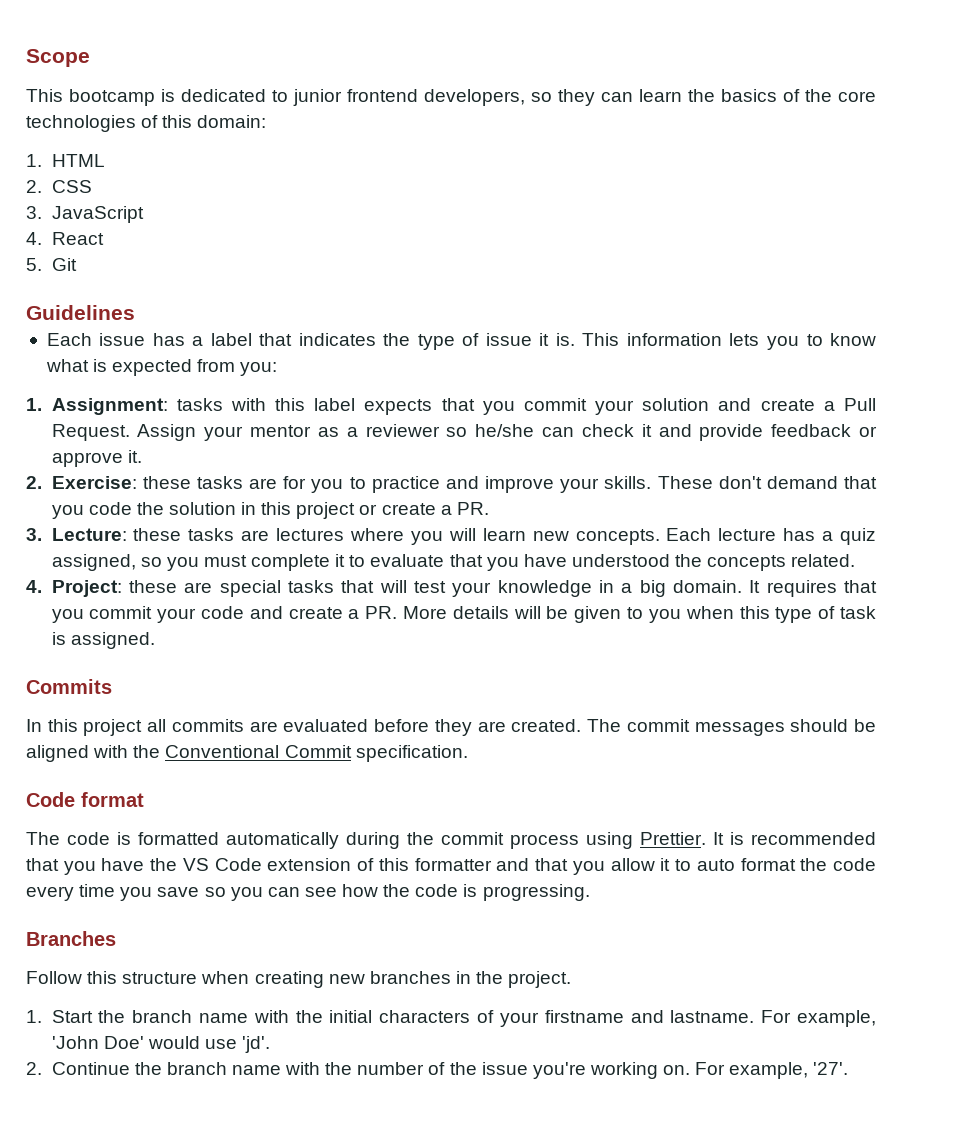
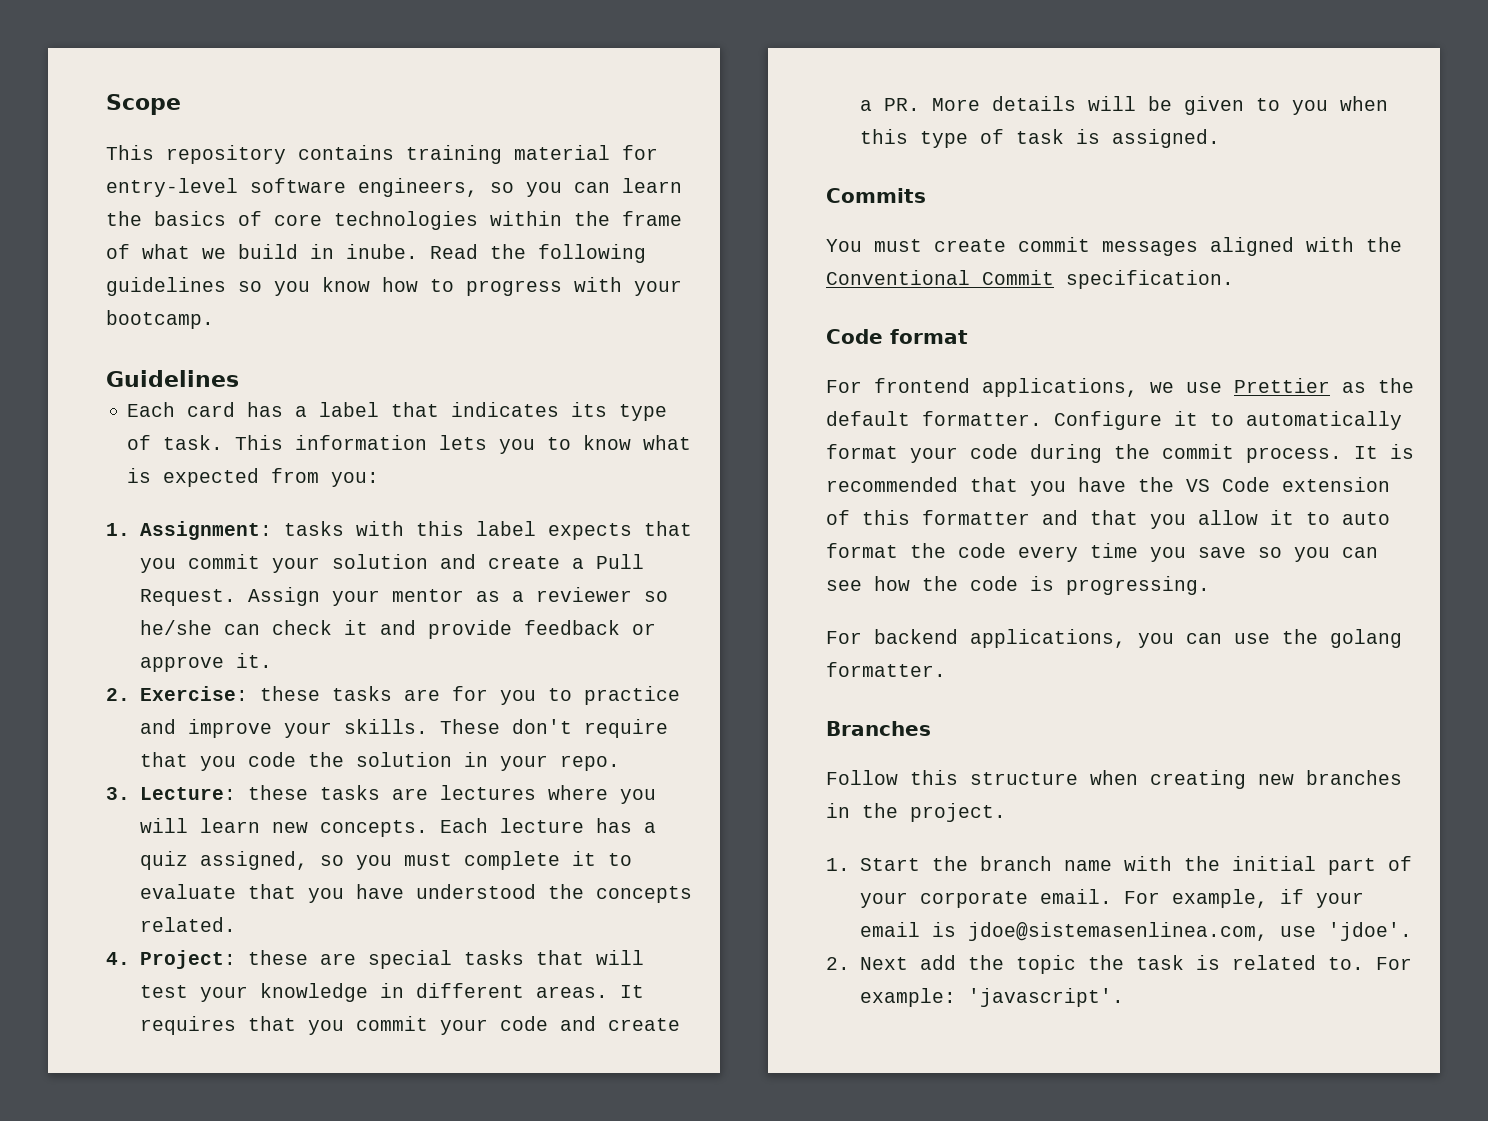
- This bootcamp is dedicated to junior frontend developers, so they can learn the basics of the core technologies of this domain:
- 1. HTML
- 2. CSS
- 3. JavaScript
- 4. React
- 5. Git
+ This repository contains training material for entry-level software engineers, so you can learn the basics of core technologies within the frame of what we build in inube. Read the following guidelines so you know how to progress with your bootcamp.
- Each issue has a label that indicates the type of issue it is.
+ Each card has a label that indicates its type of task.
- These don't demand that you code the solution in this project or create a PR.
+ These don't require that you code the solution in your repo.
- 4. Project: these are special tasks that will test your knowledge in a big domain.
+ 4. Project: these are special tasks that will test your knowledge in different areas.
- In this project all commits are evaluated before they are created. The commit messages should be aligned with the Conventional Commit specification.
+ You must create commit messages aligned with the Conventional Commit specification.
- The code is formatted automatically during the commit process using Prettier.
+ For frontend applications, we use Prettier as the default formatter. Configure it to automatically format your code during the commit process.
+ For backend applications, you can use the golang formatter.
- 1. Start the branch name with the initial characters of your firstname and lastname. For example, 'John Doe' would use 'jd'.
- 2. Continue the branch name with the number of the issue you're working on. For example, '27'.
+ 1. Start the branch name with the initial part of your corporate email. For example, if your email is jdoe@sistemasenlinea.com, use 'jdoe'.
+ 2. Next add the topic the task is related to. For example: 'javascript'.

